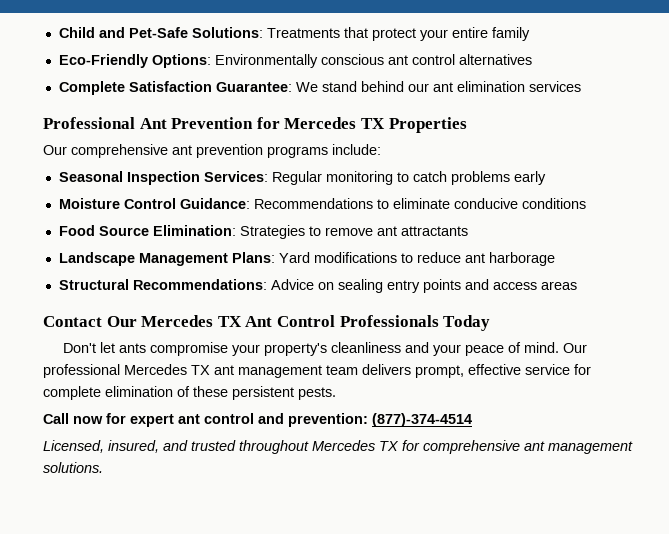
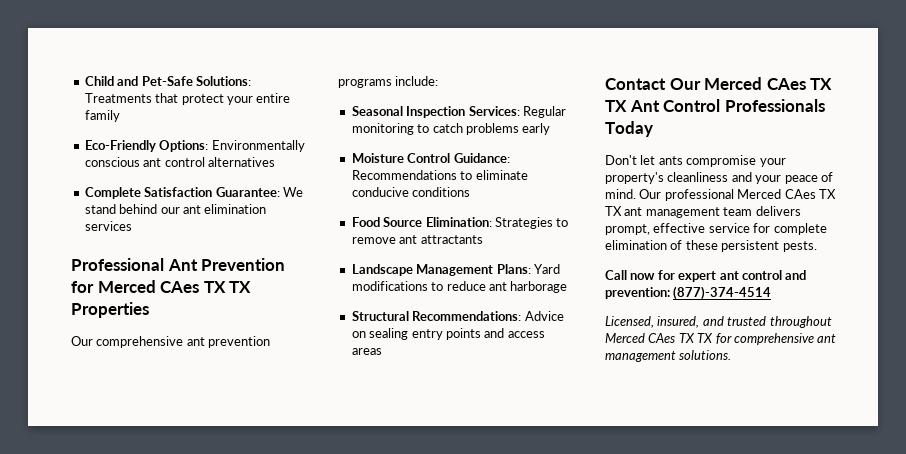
- Professional Ant Prevention for Mercedes TX Properties
+ Professional Ant Prevention for Merced CAes TX TX Properties
- Contact Our Mercedes TX Ant Control Professionals Today
+ Contact Our Merced CAes TX TX Ant Control Professionals Today
- Our professional Mercedes TX ant management team delivers prompt, effective service for complete elimination of these persistent pests.
+ Our professional Merced CAes TX TX ant management team delivers prompt, effective service for complete elimination of these persistent pests.
- Licensed, insured, and trusted throughout Mercedes TX for comprehensive ant management solutions.
+ Licensed, insured, and trusted throughout Merced CAes TX TX for comprehensive ant management solutions.

